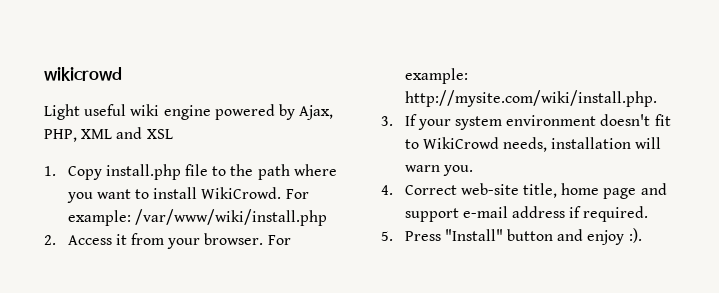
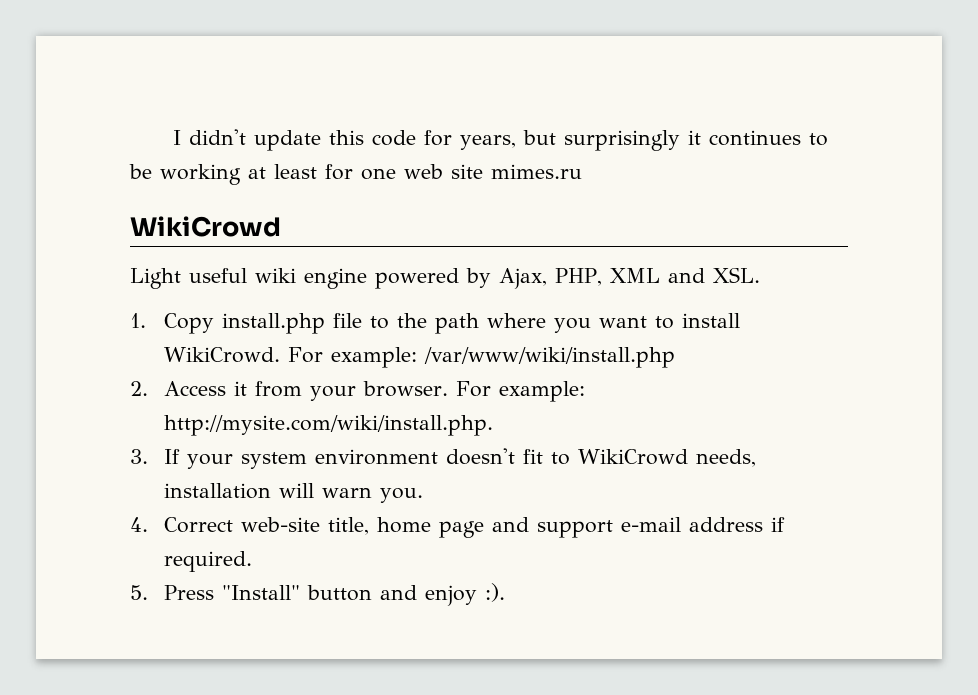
- wikicrowd
+ I didn't update this code for years, but surprisingly it continues to be working at least for one web site mimes.ru
+ WikiCrowd
- Light useful wiki engine powered by Ajax, PHP, XML and XSL
+ Light useful wiki engine powered by Ajax, PHP, XML and XSL.

